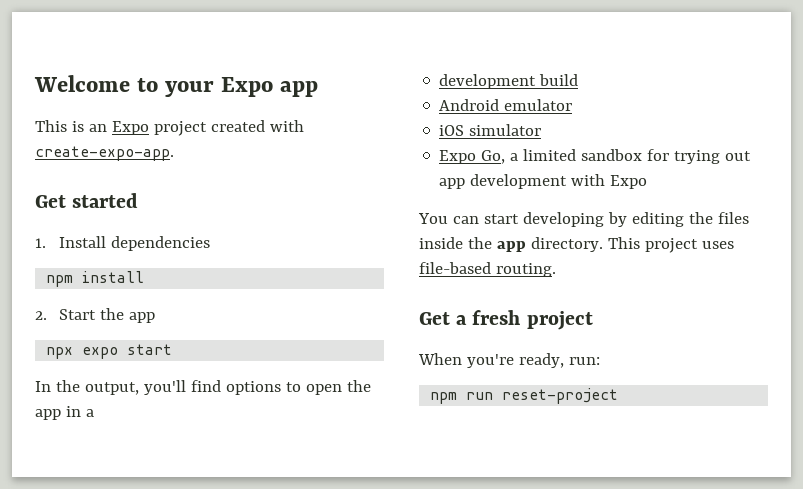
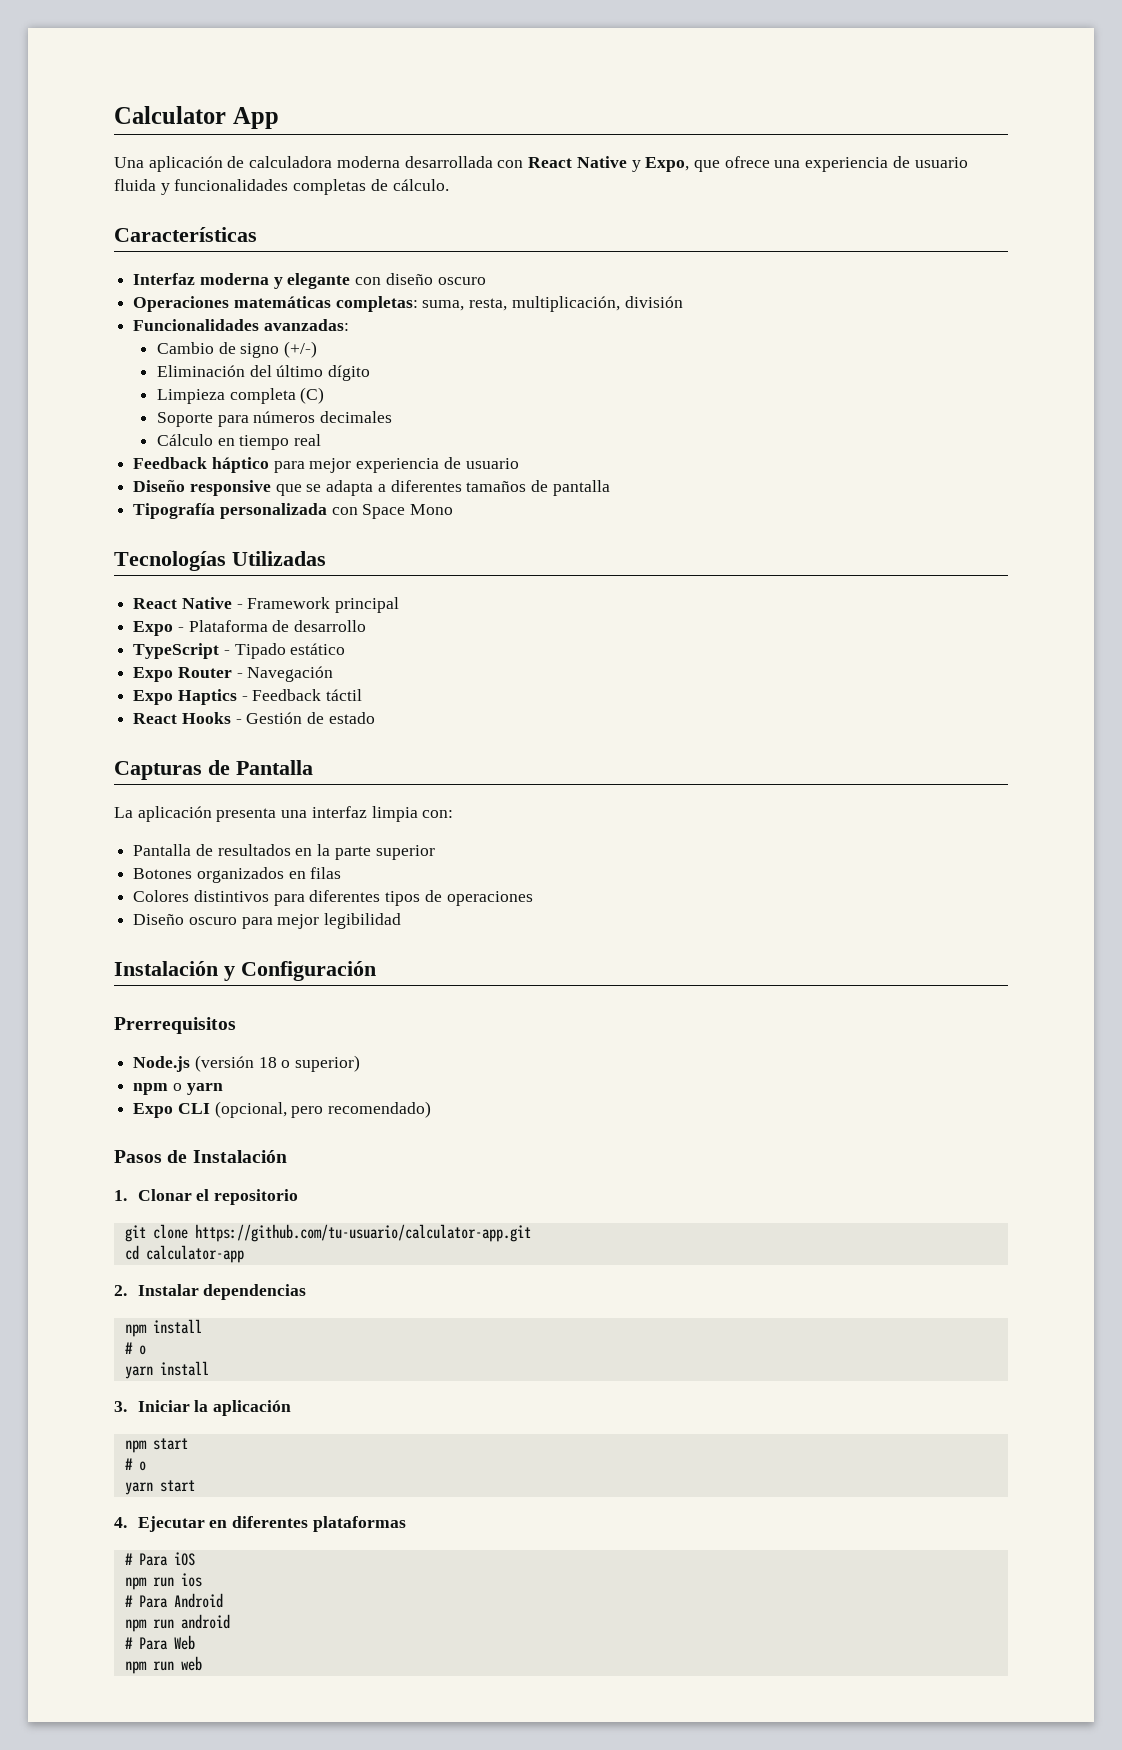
- Welcome to your Expo app
- This is an Expo project created with create-expo-app.
- Get started
- 1. Install dependencies
+ Calculator App
+ Una aplicación de calculadora moderna desarrollada con React Native y Expo, que ofrece una experiencia de usuario fluida y funcionalidades completas de cálculo.
+ Características
+ Interfaz moderna y elegante con diseño oscuro
+ Operaciones matemáticas completas: suma, resta, multiplicación, división
+ Funcionalidades avanzadas:
+ Cambio de signo (+/-)
+ Eliminación del último dígito
+ Limpieza completa (C)
+ Soporte para números decimales
+ Cálculo en tiempo real
+ Feedback háptico para mejor experiencia de usuario
+ Diseño responsive que se adapta a diferentes tamaños de pantalla
+ Tipografía personalizada con Space Mono
+ Tecnologías Utilizadas
+ React Native - Framework principal
+ Expo - Plataforma de desarrollo
+ TypeScript - Tipado estático
+ Expo Router - Navegación
+ Expo Haptics - Feedback táctil
+ React Hooks - Gestión de estado
+ Capturas de Pantalla
+ La aplicación presenta una interfaz limpia con:
+ Pantalla de resultados en la parte superior
+ Botones organizados en filas
+ Colores distintivos para diferentes tipos de operaciones
+ Diseño oscuro para mejor legibilidad
+ Instalación y Configuración
+ Prerrequisitos
+ Node.js (versión 18 o superior)
+ npm o yarn
+ Expo CLI (opcional, pero recomendado)
+ Pasos de Instalación
+ 1. Clonar el repositorio
+ git clone https://github.com/tu-usuario/calculator-app.git
+ cd calculator-app
+ 2. Instalar dependencias
  npm install
- 2. Start the app
- npx expo start
- In the output, you'll find options to open the app in a
- development build
- Android emulator
- iOS simulator
- Expo Go, a limited sandbox for trying out app development with Expo
- You can start developing by editing the files inside the app directory. This project uses file-based routing.
- Get a fresh project
- When you're ready, run:
- npm run reset-project
+ # o
+ yarn install
+ 3. Iniciar la aplicación
+ npm start
+ # o
+ yarn start
+ 4. Ejecutar en diferentes plataformas
+ # Para iOS
+ npm run ios
+ # Para Android
+ npm run android
+ # Para Web
+ npm run web

